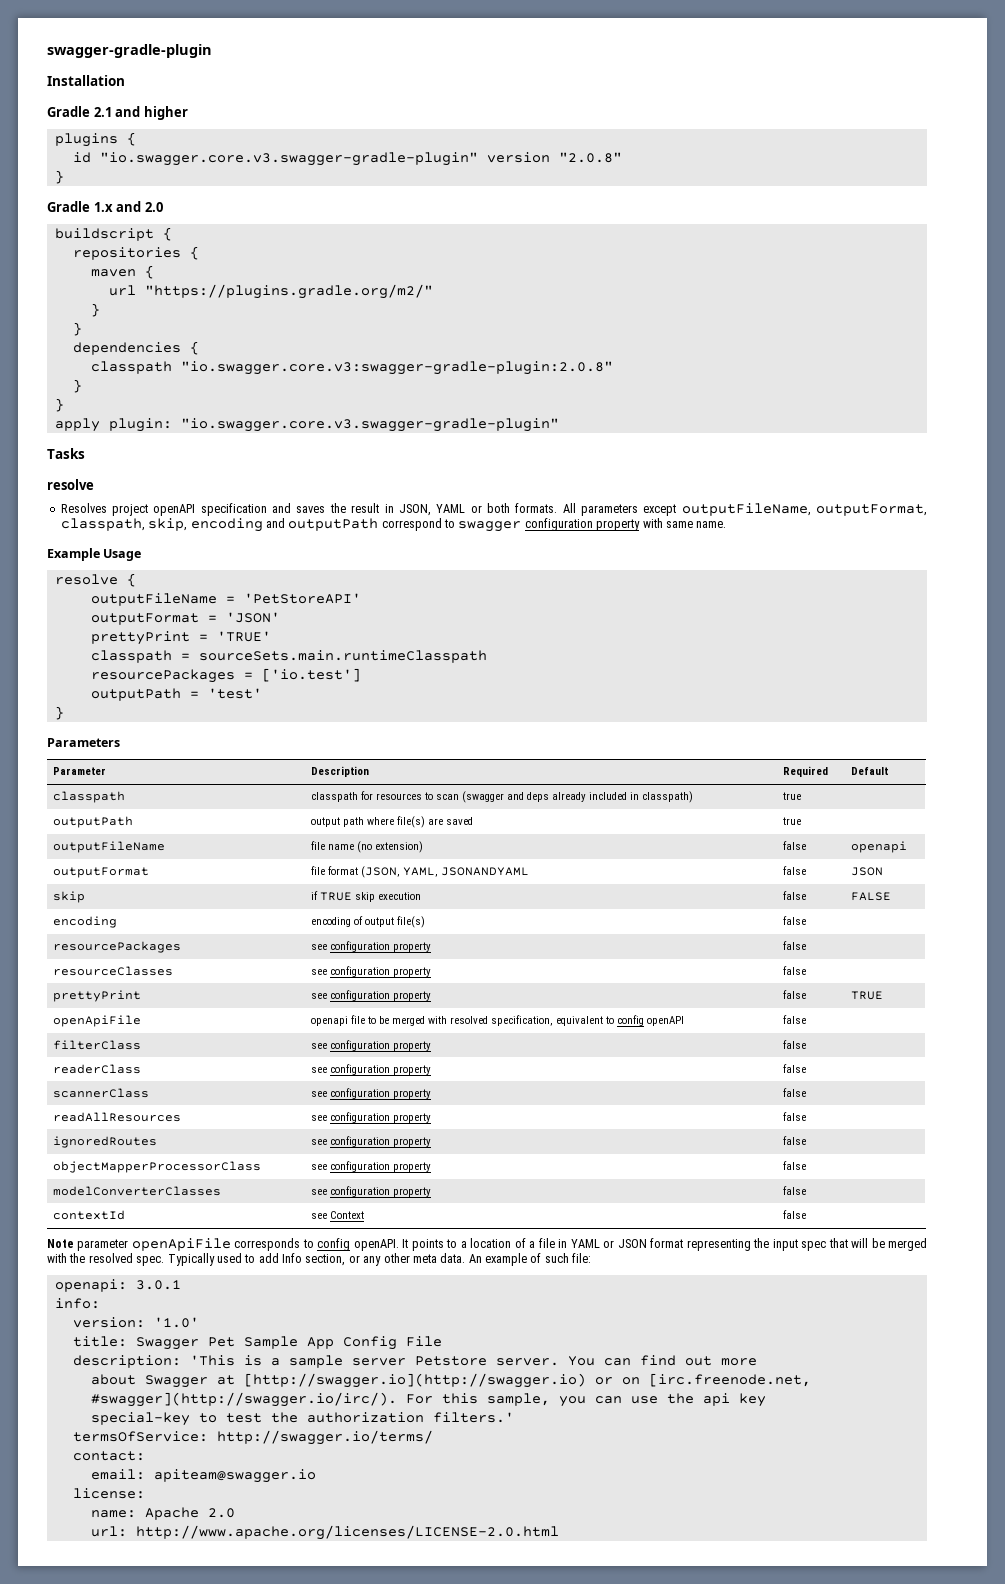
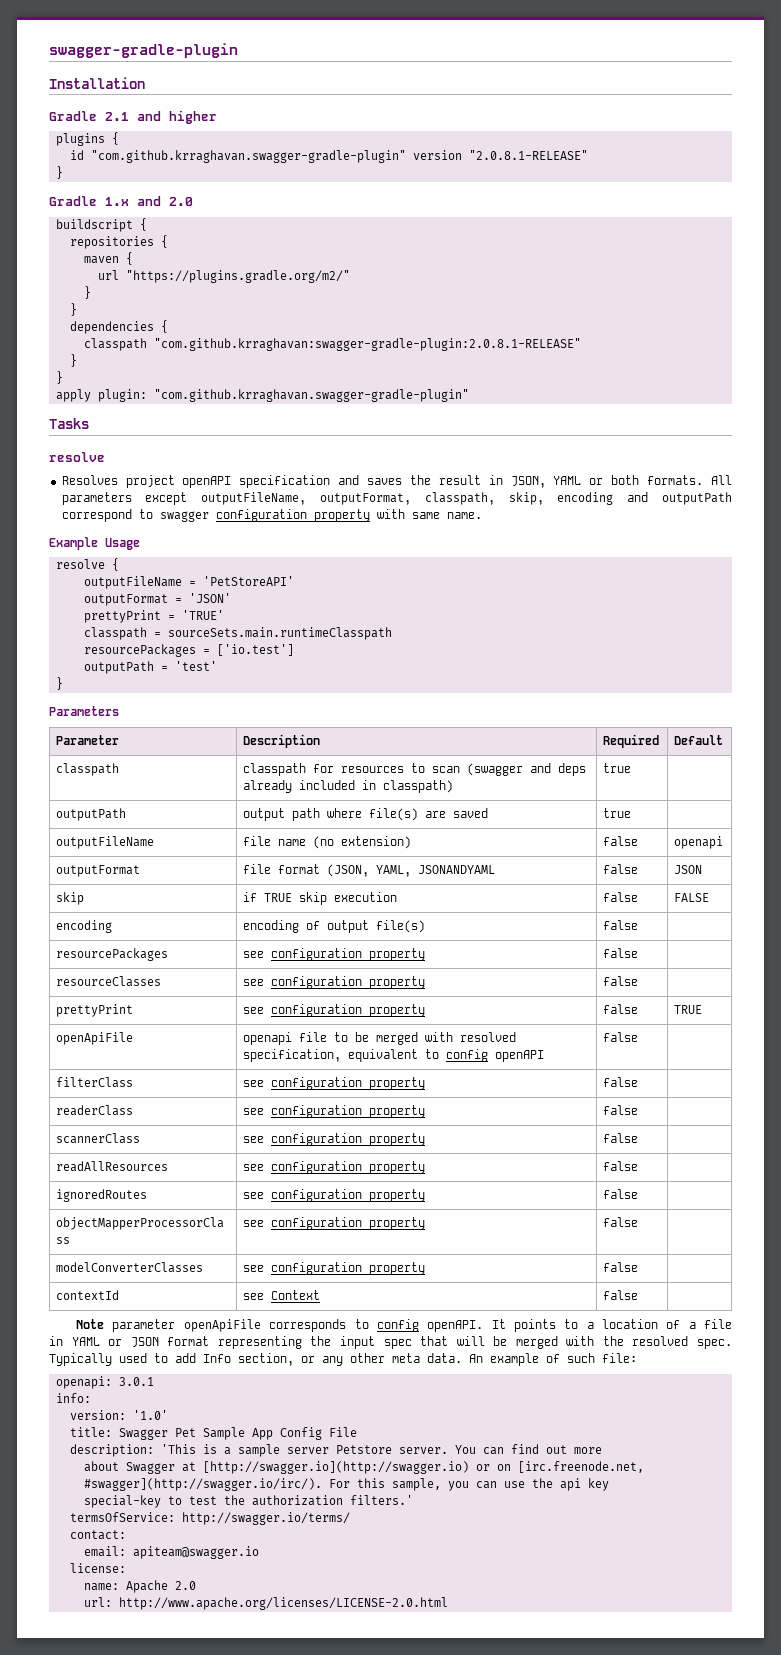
- id "io.swagger.core.v3.swagger-gradle-plugin" version "2.0.8"
+ id "com.github.krraghavan.swagger-gradle-plugin" version "2.0.8.1-RELEASE"
- classpath "io.swagger.core.v3:swagger-gradle-plugin:2.0.8"
+ classpath "com.github.krraghavan:swagger-gradle-plugin:2.0.8.1-RELEASE"
- apply plugin: "io.swagger.core.v3.swagger-gradle-plugin"
+ apply plugin: "com.github.krraghavan.swagger-gradle-plugin"

